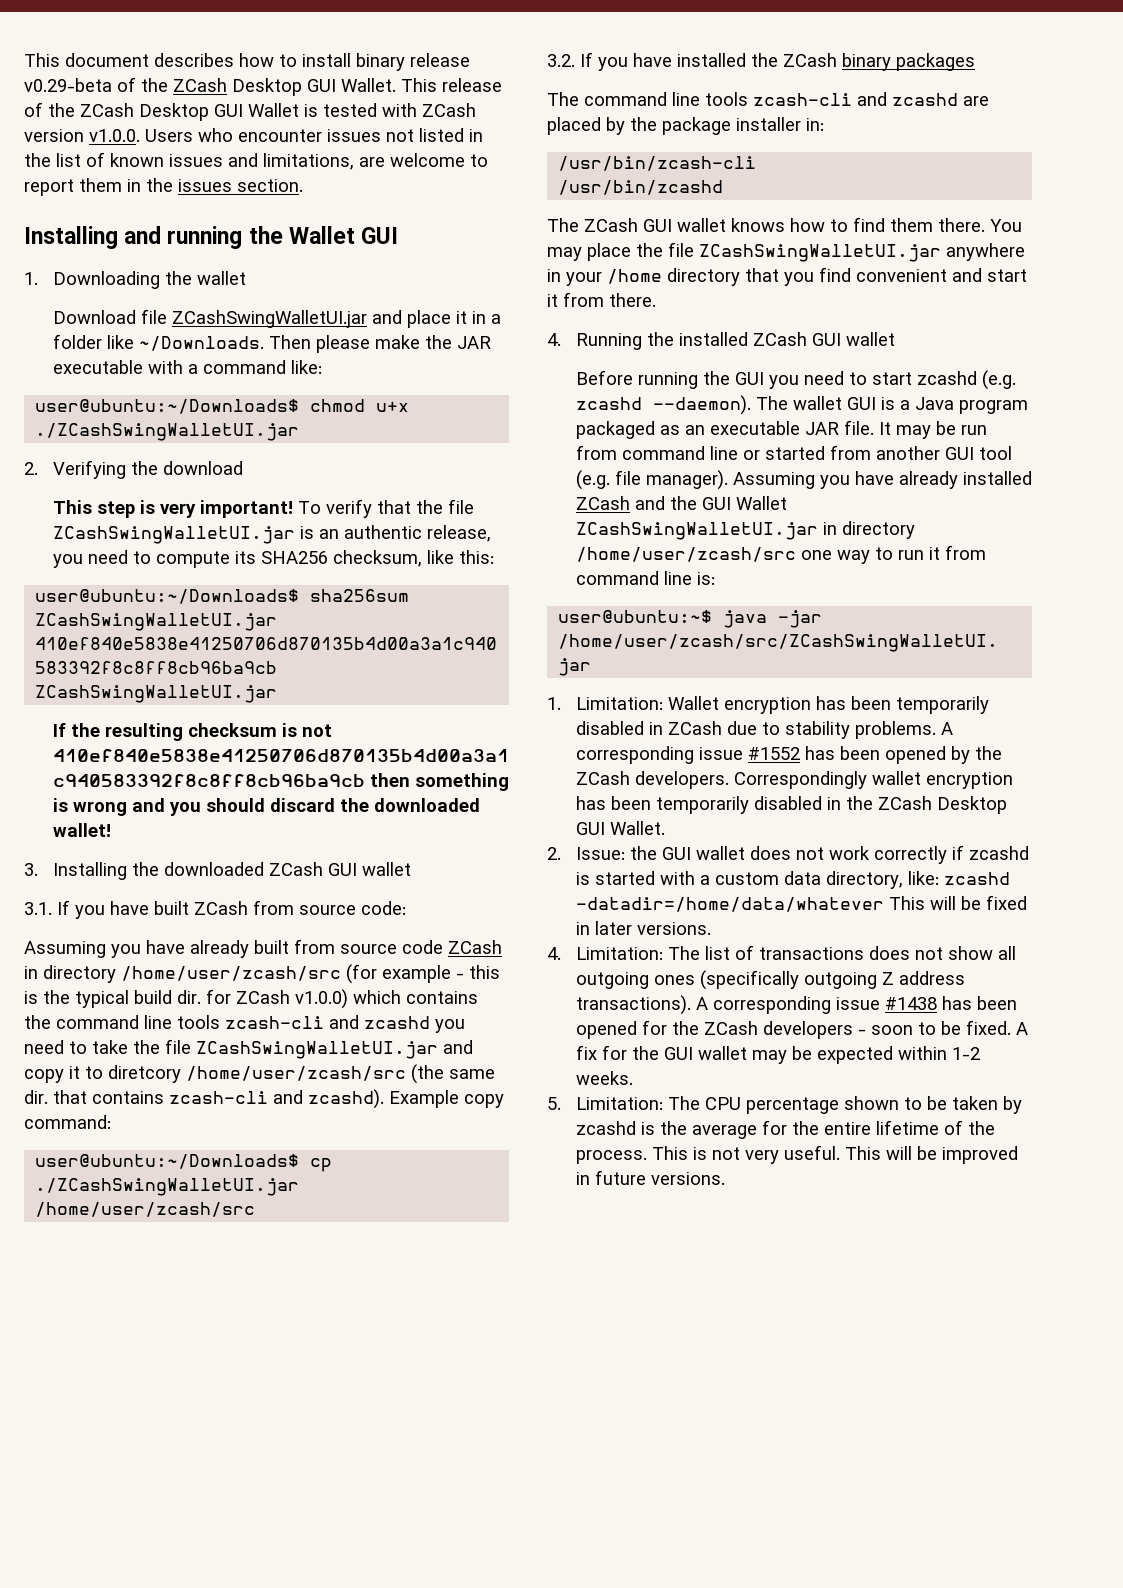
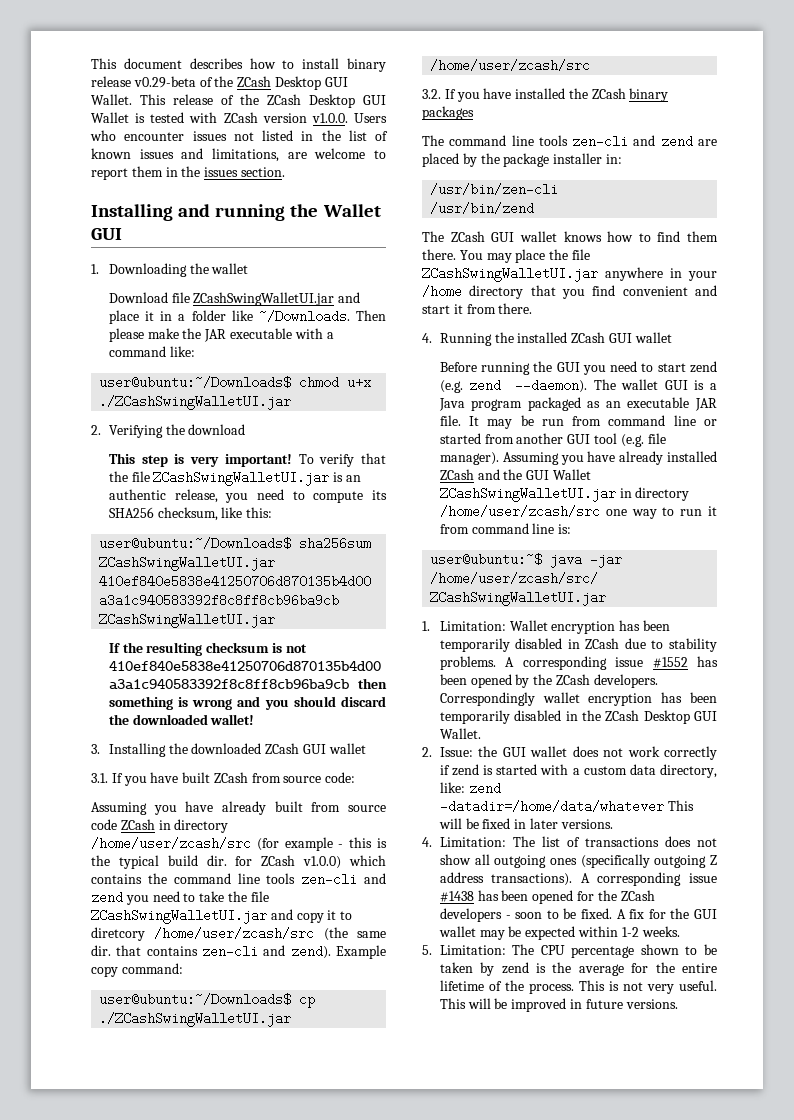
- Assuming you have already built from source code ZCash in directory /home/user/zcash/src (for example - this is the typical build dir. for ZCash v1.0.0) which contains the command line tools zcash-cli and zcashd you need to take the file ZCashSwingWalletUI.jar and copy it to diretcory /home/user/zcash/src (the same dir. that contains zcash-cli and zcashd).
+ Assuming you have already built from source code ZCash in directory /home/user/zcash/src (for example - this is the typical build dir. for ZCash v1.0.0) which contains the command line tools zen-cli and zend you need to take the file ZCashSwingWalletUI.jar and copy it to diretcory /home/user/zcash/src (the same dir. that contains zen-cli and zend).
- The command line tools zcash-cli and zcashd are placed by the package installer in:
+ The command line tools zen-cli and zend are placed by the package installer in:
- /usr/bin/zcash-cli
- /usr/bin/zcashd
+ /usr/bin/zen-cli
+ /usr/bin/zend
- Before running the GUI you need to start zcashd (e.g. zcashd --daemon).
+ Before running the GUI you need to start zend (e.g. zend --daemon).
- 2. Issue: the GUI wallet does not work correctly if zcashd is started with a custom data directory, like: zcashd -datadir=/home/data/whatever This will be fixed in later versions.
+ 2. Issue: the GUI wallet does not work correctly if zend is started with a custom data directory, like: zend -datadir=/home/data/whatever This will be fixed in later versions.
- 5. Limitation: The CPU percentage shown to be taken by zcashd is the average for the entire lifetime of the process.
+ 5. Limitation: The CPU percentage shown to be taken by zend is the average for the entire lifetime of the process.

